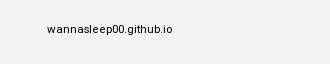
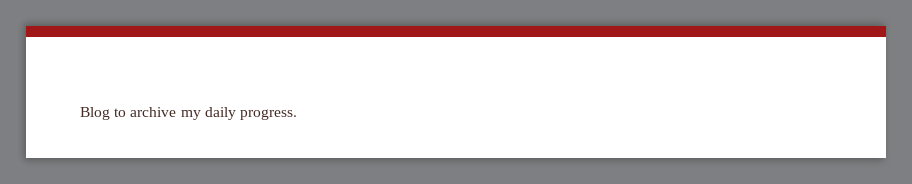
- wannasleep00.github.io
+ Blog to archive my daily progress.

